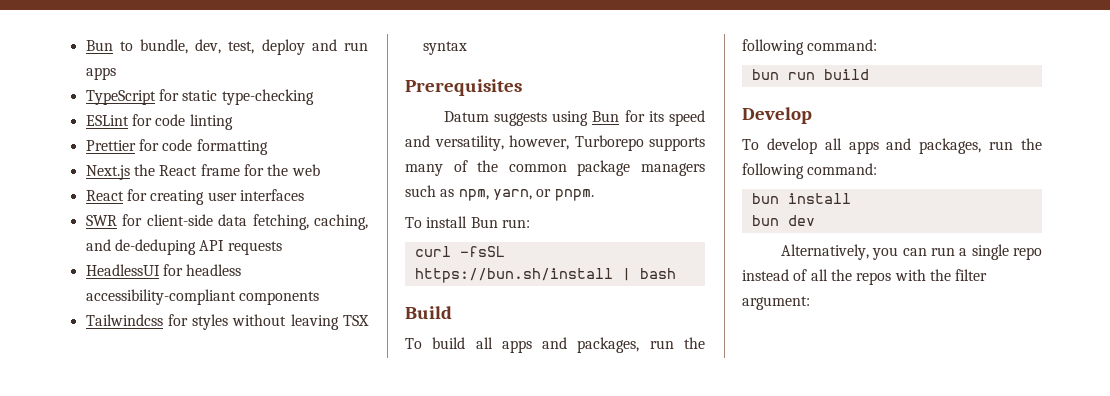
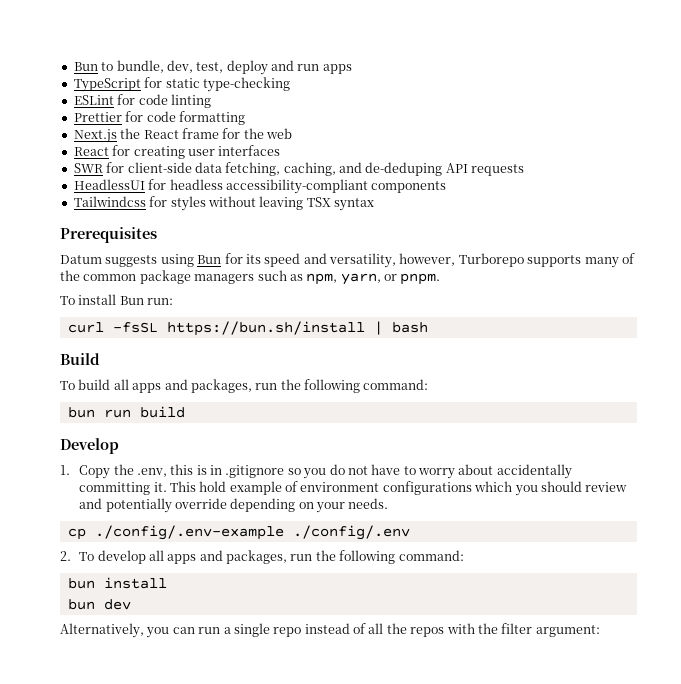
- To develop all apps and packages, run the following command:
+ 1. Copy the .env, this is in .gitignore so you do not have to worry about accidentally committing it. This hold example of environment configurations which you should review and potentially override depending on your needs.
+ cp ./config/.env-example ./config/.env
+ 2. To develop all apps and packages, run the following command:

